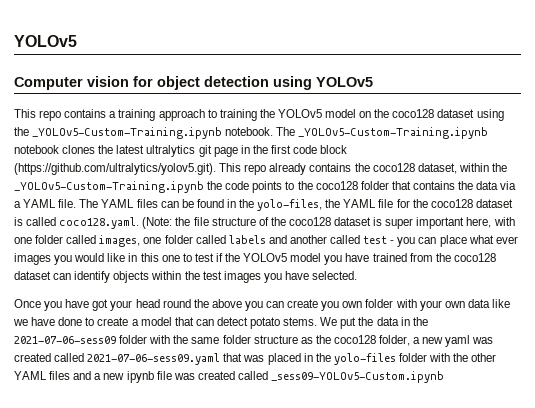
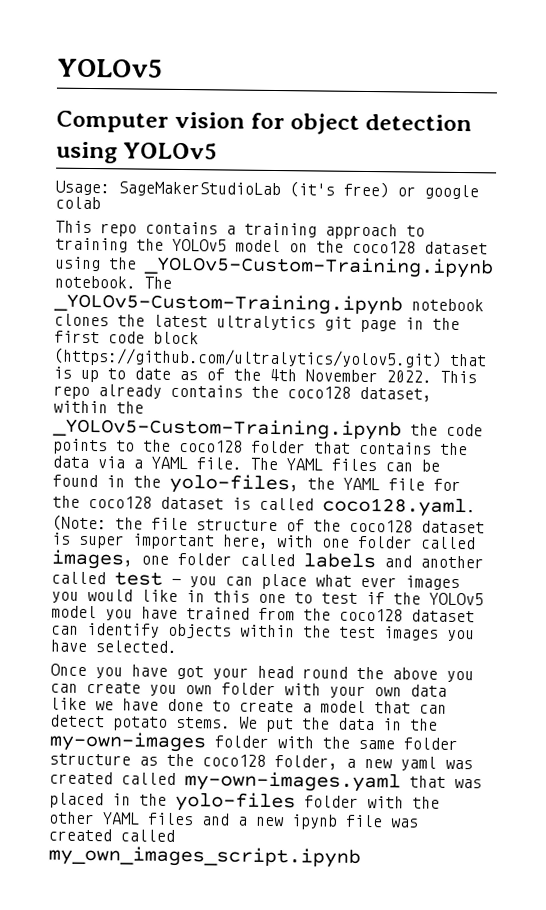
+ Usage: SageMakerStudioLab (it's free) or google colab
- The _YOLOv5-Custom-Training.ipynb notebook clones the latest ultralytics git page in the first code block (https://github.com/ultralytics/yolov5.git). This repo already contains the coco128 dataset, within the _YOLOv5-Custom-Training.ipynb the code points to the coco128 folder that contains the data via a YAML file.
+ The _YOLOv5-Custom-Training.ipynb notebook clones the latest ultralytics git page in the first code block (https://github.com/ultralytics/yolov5.git) that is up to date as of the 4th November 2022. This repo already contains the coco128 dataset, within the _YOLOv5-Custom-Training.ipynb the code points to the coco128 folder that contains the data via a YAML file.
- We put the data in the 2021-07-06-sess09 folder with the same folder structure as the coco128 folder, a new yaml was created called 2021-07-06-sess09.yaml that was placed in the yolo-files folder with the other YAML files and a new ipynb file was created called _sess09-YOLOv5-Custom.ipynb
+ We put the data in the my-own-images folder with the same folder structure as the coco128 folder, a new yaml was created called my-own-images.yaml that was placed in the yolo-files folder with the other YAML files and a new ipynb file was created called my_own_images_script.ipynb

